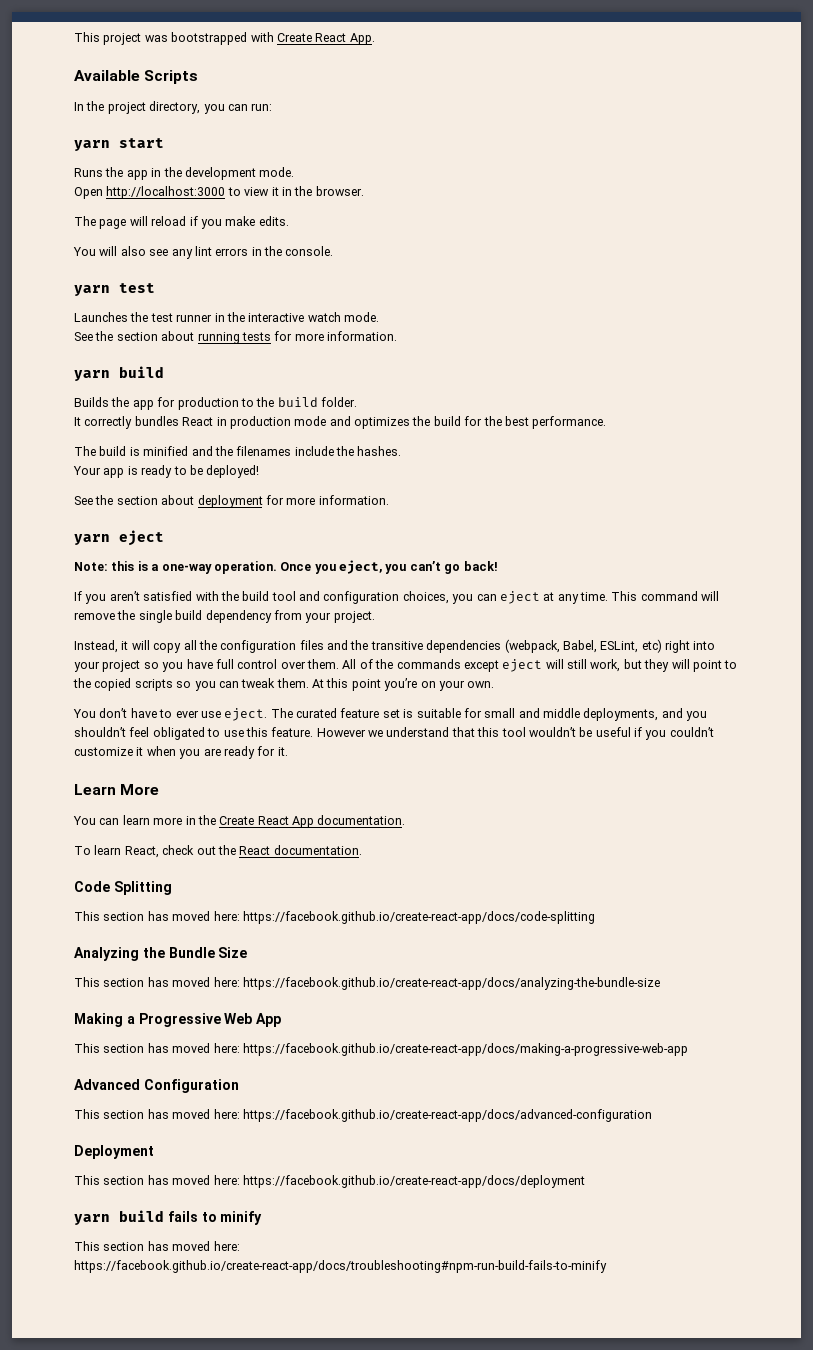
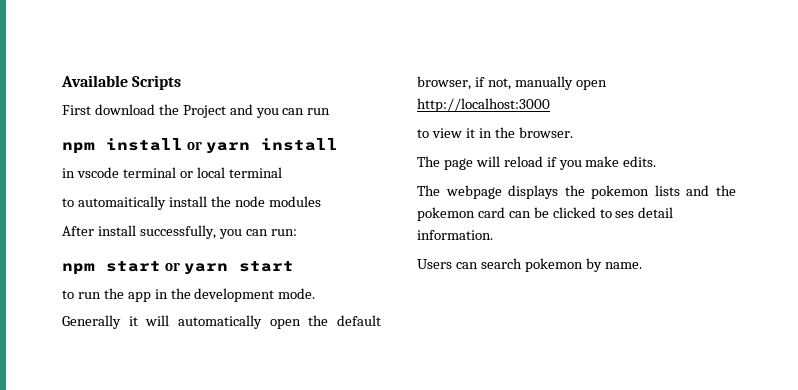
- This project was bootstrapped with Create React App.
  Available Scripts
- In the project directory, you can run:
+ First download the Project and you can run
+ npm install or yarn install
+ in vscode terminal or local terminal
+ to automaitically install the node modules
+ After install successfully, you can run:
- yarn start
+ npm start or yarn start
- Runs the app in the development mode.
+ to run the app in the development mode.
- Open http://localhost:3000 to view it in the browser.
+ Generally it will automatically open the default browser, if not, manually open http://localhost:3000
+ to view it in the browser.
- You will also see any lint errors in the console.
- yarn test
- Launches the test runner in the interactive watch mode.
- See the section about running tests for more information.
- yarn build
- Builds the app for production to the build folder.
- It correctly bundles React in production mode and optimizes the build for the best performance.
- The build is minified and the filenames include the hashes.
- Your app is ready to be deployed!
- See the section about deployment for more information.
- yarn eject
- Note: this is a one-way operation. Once you eject, you can’t go back!
- If you aren’t satisfied with the build tool and configuration choices, you can eject at any time. This command will remove the single build dependency from your project.
- Instead, it will copy all the configuration files and the transitive dependencies (webpack, Babel, ESLint, etc) right into your project so you have full control over them. All of the commands except eject will still work, but they will point to the copied scripts so you can tweak them. At this point you’re on your own.
- You don’t have to ever use eject. The curated feature set is suitable for small and middle deployments, and you shouldn’t feel obligated to use this feature. However we understand that this tool wouldn’t be useful if you couldn’t customize it when you are ready for it.
- Learn More
- You can learn more in the Create React App documentation.
- To learn React, check out the React documentation.
- Code Splitting
- This section has moved here: https://facebook.github.io/create-react-app/docs/code-splitting
- Analyzing the Bundle Size
- This section has moved here: https://facebook.github.io/create-react-app/docs/analyzing-the-bundle-size
- Making a Progressive Web App
- This section has moved here: https://facebook.github.io/create-react-app/docs/making-a-progressive-web-app
- Advanced Configuration
- This section has moved here: https://facebook.github.io/create-react-app/docs/advanced-configuration
- Deployment
- This section has moved here: https://facebook.github.io/create-react-app/docs/deployment
- yarn build fails to minify
- This section has moved here: https://facebook.github.io/create-react-app/docs/troubleshooting#npm-run-build-fails-to-minify
+ The webpage displays the pokemon lists and the pokemon card can be clicked to ses detail information.
+ Users can search pokemon by name.

